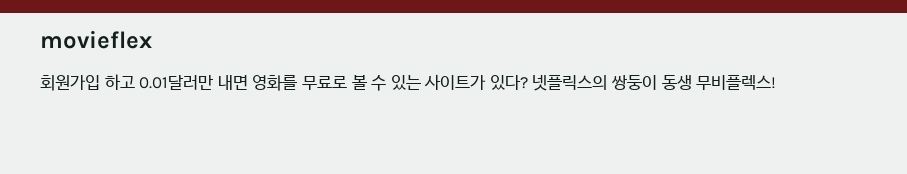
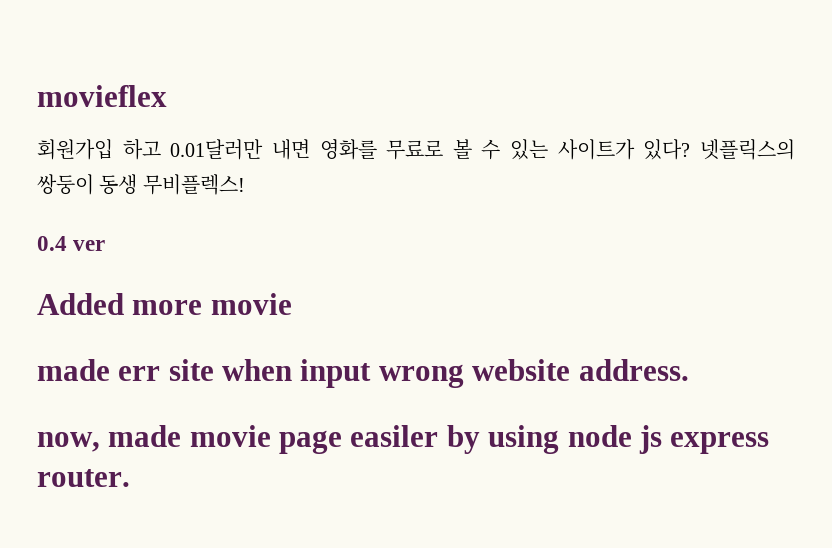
+ 0.4 ver
+ Added more movie
+ made err site when input wrong website address.
+ now, made movie page easiler by using node js express router.

